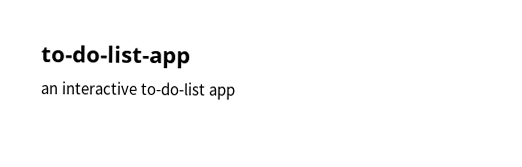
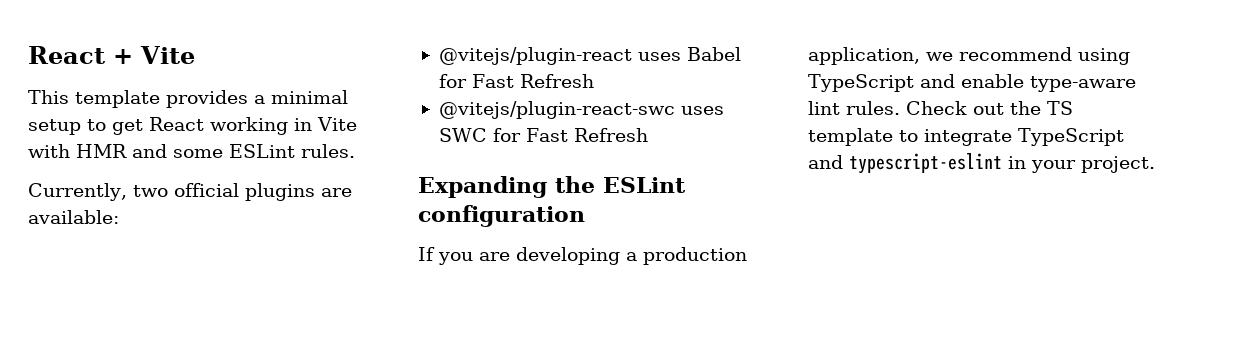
- to-do-list-app
- an interactive to-do-list app
+ React + Vite
+ This template provides a minimal setup to get React working in Vite with HMR and some ESLint rules.
+ Currently, two official plugins are available:
+ @vitejs/plugin-react uses Babel for Fast Refresh
+ @vitejs/plugin-react-swc uses SWC for Fast Refresh
+ Expanding the ESLint configuration
+ If you are developing a production application, we recommend using TypeScript and enable type-aware lint rules. Check out the TS template to integrate TypeScript and typescript-eslint in your project.

